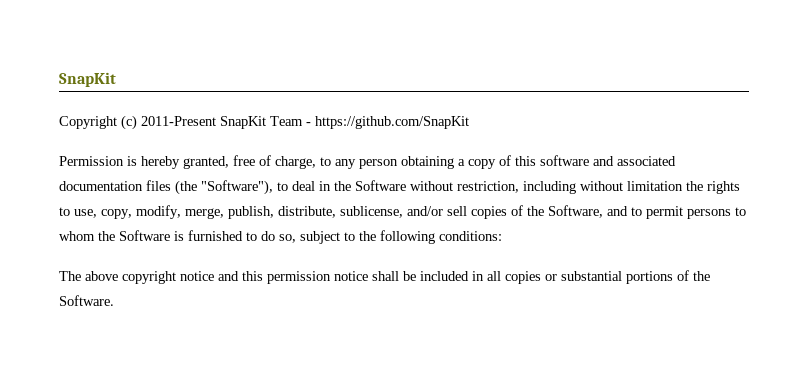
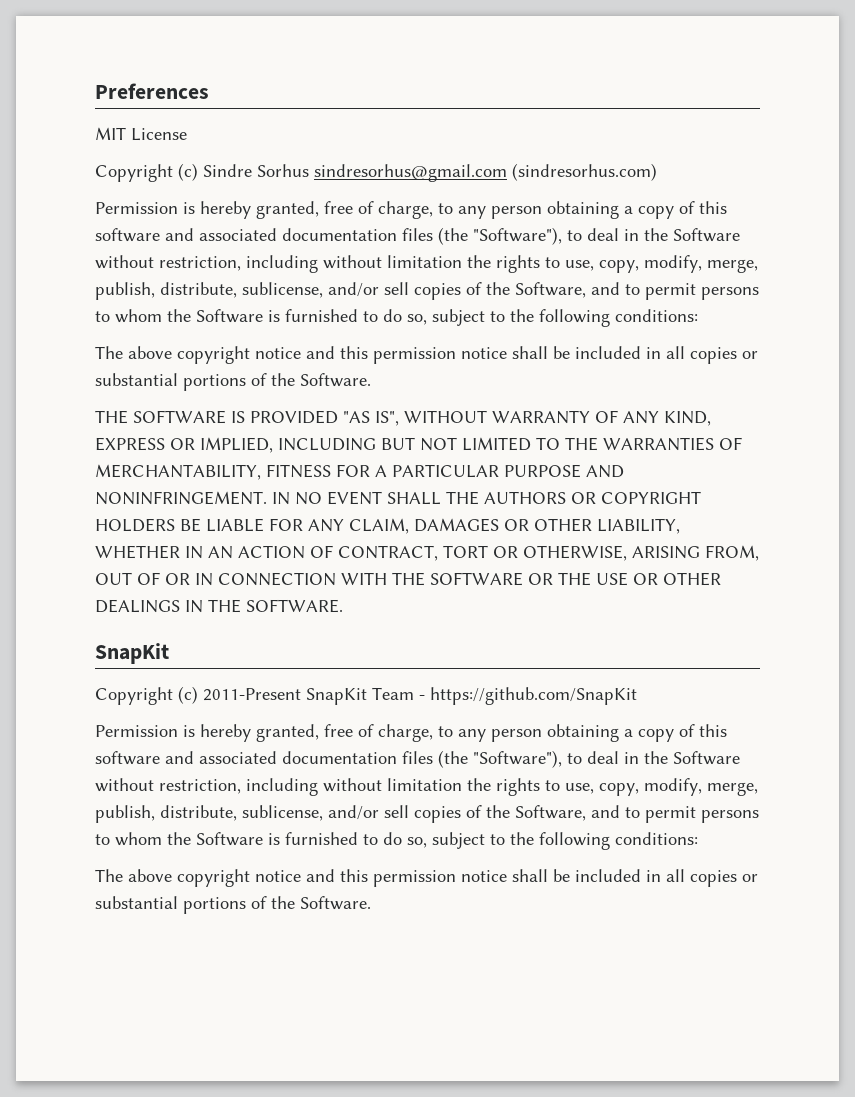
+ Preferences
+ MIT License
+ Copyright (c) Sindre Sorhus sindresorhus@gmail.com (sindresorhus.com)
+ Permission is hereby granted, free of charge, to any person obtaining a copy of this software and associated documentation files (the "Software"), to deal in the Software without restriction, including without limitation the rights to use, copy, modify, merge, publish, distribute, sublicense, and/or sell copies of the Software, and to permit persons to whom the Software is furnished to do so, subject to the following conditions:
+ The above copyright notice and this permission notice shall be included in all copies or substantial portions of the Software.
+ THE SOFTWARE IS PROVIDED "AS IS", WITHOUT WARRANTY OF ANY KIND, EXPRESS OR IMPLIED, INCLUDING BUT NOT LIMITED TO THE WARRANTIES OF MERCHANTABILITY, FITNESS FOR A PARTICULAR PURPOSE AND NONINFRINGEMENT. IN NO EVENT SHALL THE AUTHORS OR COPYRIGHT HOLDERS BE LIABLE FOR ANY CLAIM, DAMAGES OR OTHER LIABILITY, WHETHER IN AN ACTION OF CONTRACT, TORT OR OTHERWISE, ARISING FROM, OUT OF OR IN CONNECTION WITH THE SOFTWARE OR THE USE OR OTHER DEALINGS IN THE SOFTWARE.

